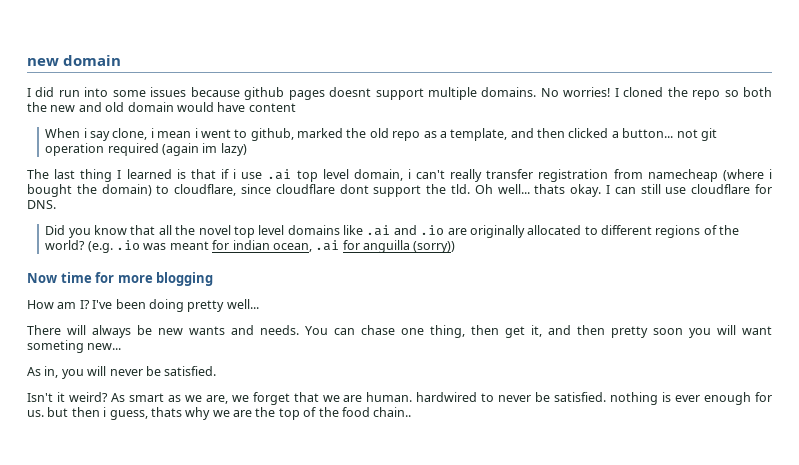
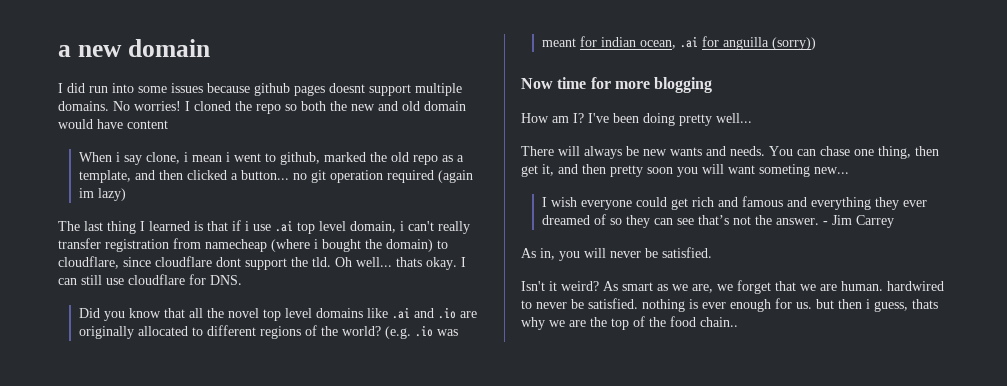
- new domain
+ a new domain
- When i say clone, i mean i went to github, marked the old repo as a template, and then clicked a button... not git operation required (again im lazy)
+ When i say clone, i mean i went to github, marked the old repo as a template, and then clicked a button... no git operation required (again im lazy)
+ I wish everyone could get rich and famous and everything they ever dreamed of so they can see that’s not the answer. - Jim Carrey

